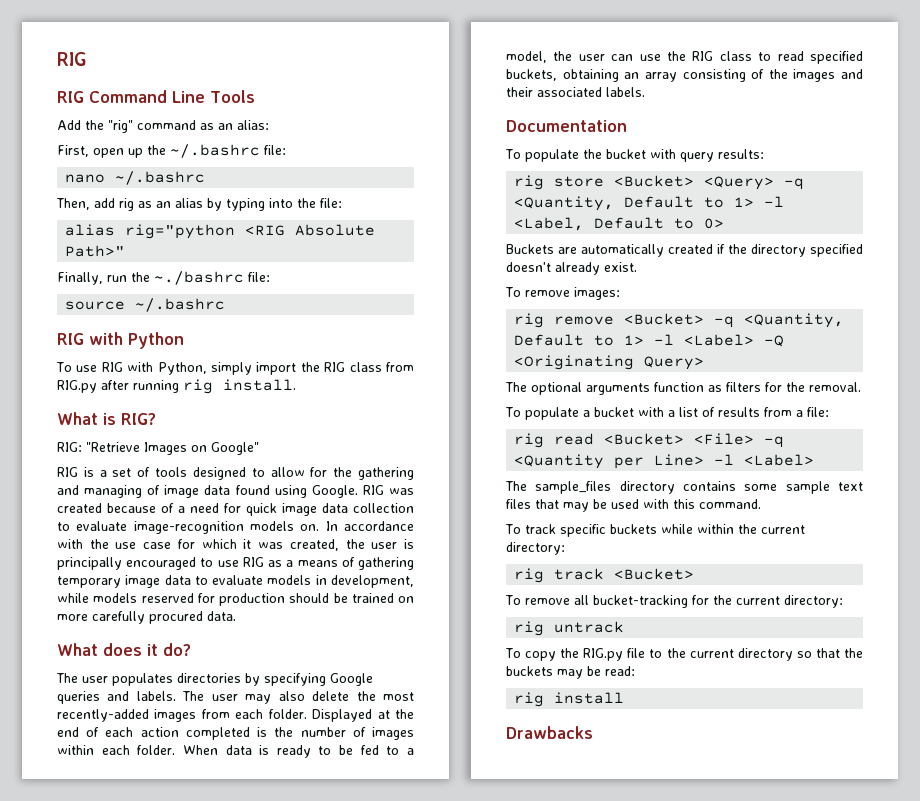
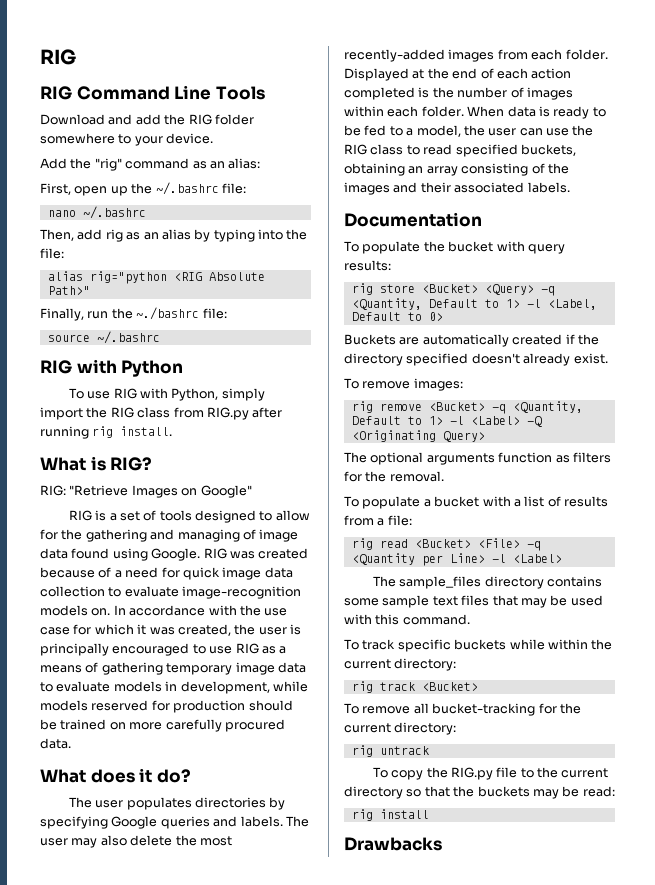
+ Download and add the RIG folder somewhere to your device.

